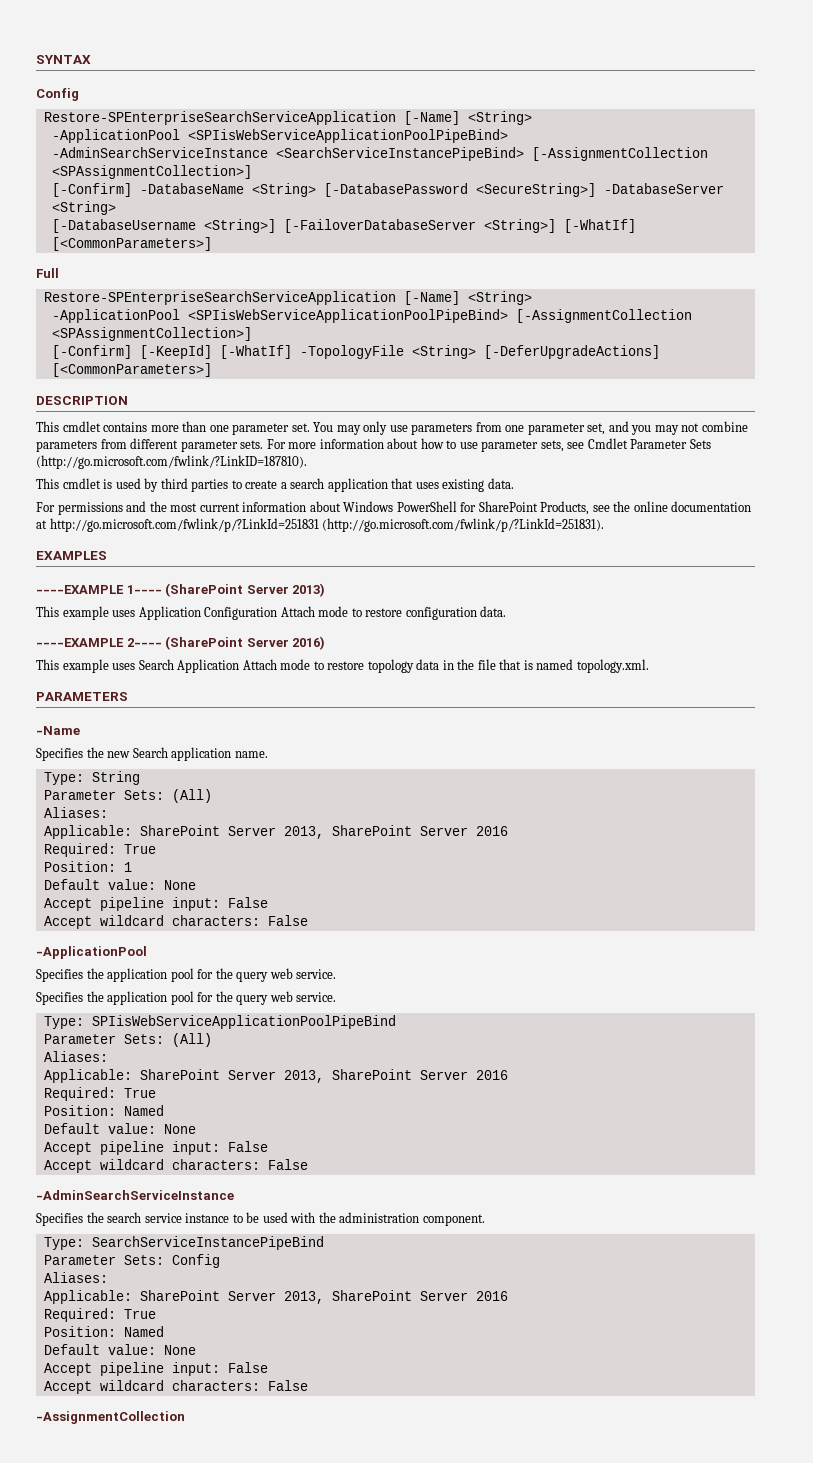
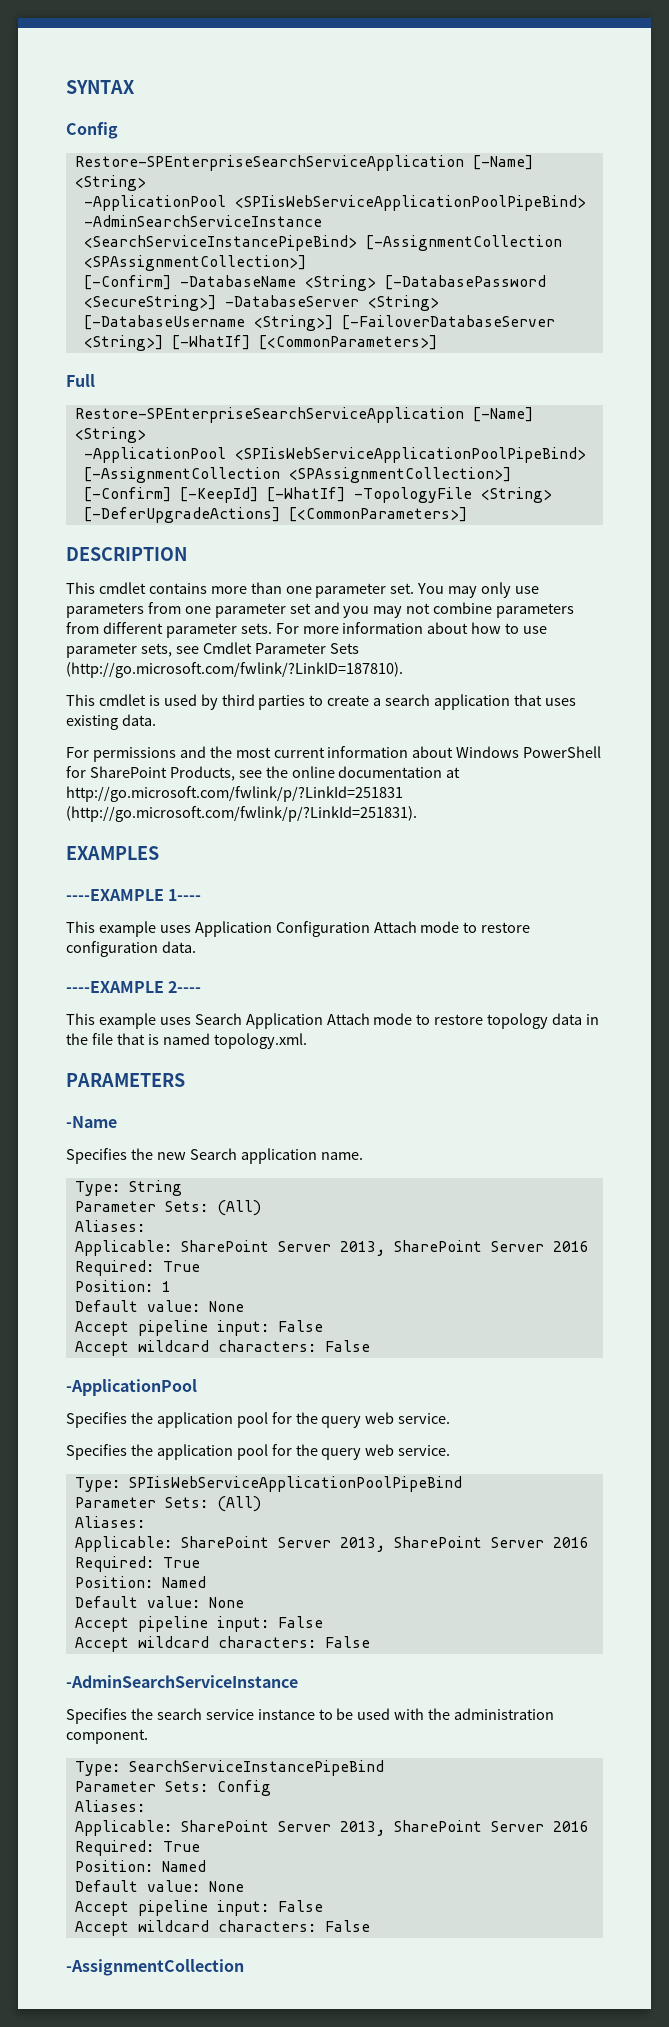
- You may only use parameters from one parameter set, and you may not combine parameters from different parameter sets.
+ You may only use parameters from one parameter set and you may not combine parameters from different parameter sets.
- ----EXAMPLE 1---- (SharePoint Server 2013)
+ ----EXAMPLE 1----
- ----EXAMPLE 2---- (SharePoint Server 2016)
+ ----EXAMPLE 2----

